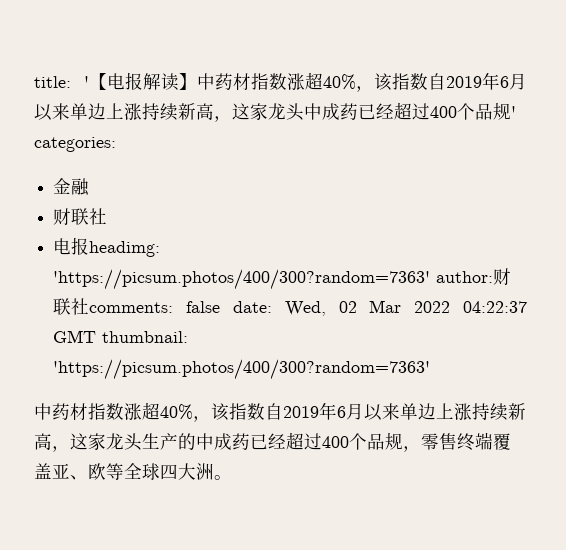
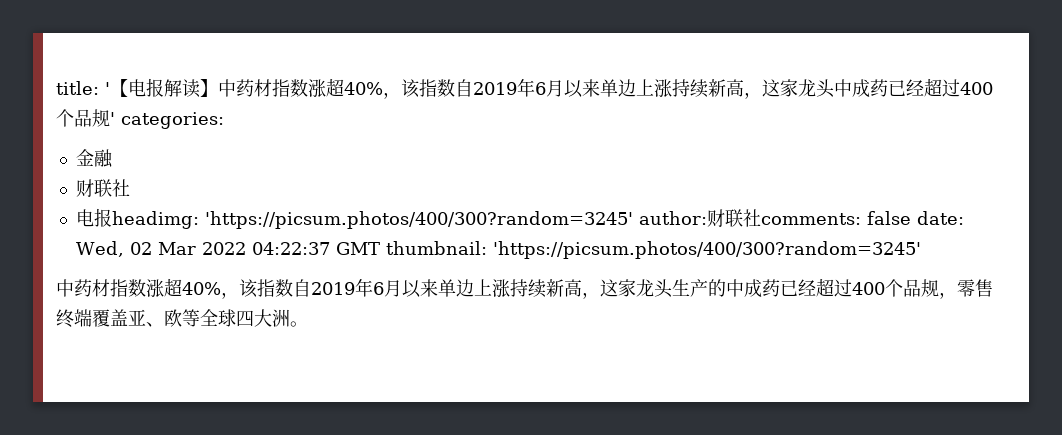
- 电报headimg: 'https://picsum.photos/400/300?random=7363' author:财联社comments: false date: Wed, 02 Mar 2022 04:22:37 GMT thumbnail: 'https://picsum.photos/400/300?random=7363'
+ 电报headimg: 'https://picsum.photos/400/300?random=3245' author:财联社comments: false date: Wed, 02 Mar 2022 04:22:37 GMT thumbnail: 'https://picsum.photos/400/300?random=3245'

